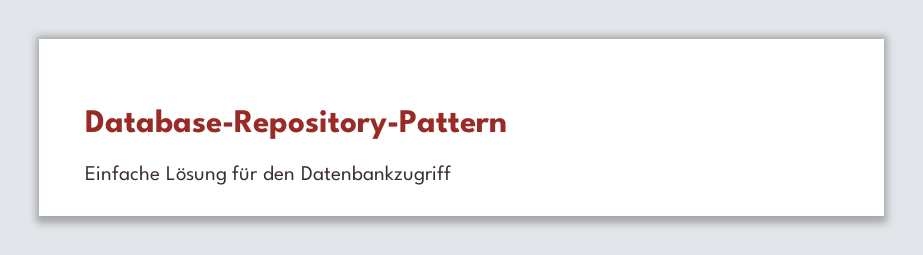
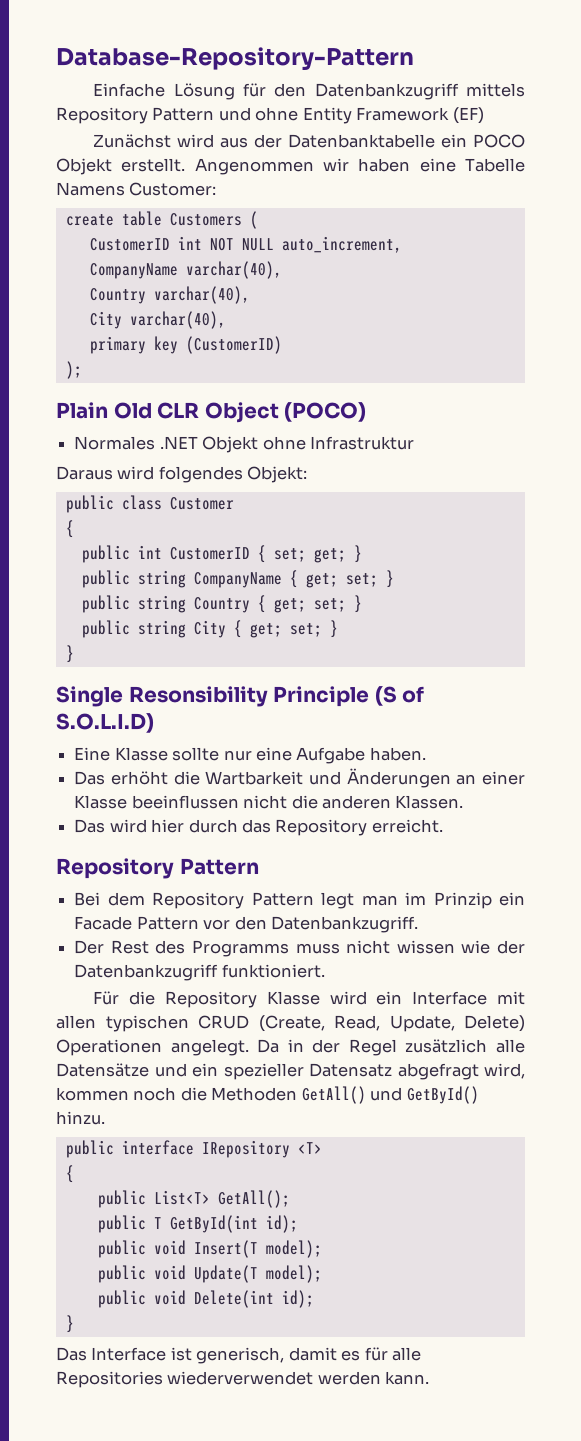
- Einfache Lösung für den Datenbankzugriff
+ Einfache Lösung für den Datenbankzugriff mittels Repository Pattern und ohne Entity Framework (EF)
+ Zunächst wird aus der Datenbanktabelle ein POCO Objekt erstellt. Angenommen wir haben eine Tabelle Namens Customer:
+ create table Customers (
+ CustomerID int NOT NULL auto_increment,
+ CompanyName varchar(40),
+ Country varchar(40),
+ City varchar(40),
+ primary key (CustomerID)
+ );
+ Plain Old CLR Object (POCO)
+ Normales .NET Objekt ohne Infrastruktur
+ Daraus wird folgendes Objekt:
+ public class Customer
+ {
+ public int CustomerID { set; get; }
+ public string CompanyName { get; set; }
+ public string Country { get; set; }
+ public string City { get; set; }
+ }
+ Single Resonsibility Principle (S of S.O.L.I.D)
+ Eine Klasse sollte nur eine Aufgabe haben.
+ Das erhöht die Wartbarkeit und Änderungen an einer Klasse beeinflussen nicht die anderen Klassen.
+ Das wird hier durch das Repository erreicht.
+ Repository Pattern
+ Bei dem Repository Pattern legt man im Prinzip ein Facade Pattern vor den Datenbankzugriff.
+ Der Rest des Programms muss nicht wissen wie der Datenbankzugriff funktioniert.
+ Für die Repository Klasse wird ein Interface mit allen typischen CRUD (Create, Read, Update, Delete) Operationen angelegt. Da in der Regel zusätzlich alle Datensätze und ein spezieller Datensatz abgefragt wird, kommen noch die Methoden GetAll() und GetById() hinzu.
+ public interface IRepository <T>
+ {
+ public List<T> GetAll();
+ public T GetById(int id);
+ public void Insert(T model);
+ public void Update(T model);
+ public void Delete(int id);
+ }
+ Das Interface ist generisch, damit es für alle Repositories wiederverwendet werden kann.

